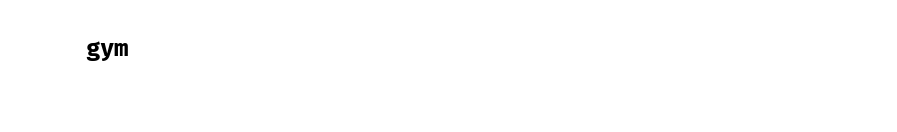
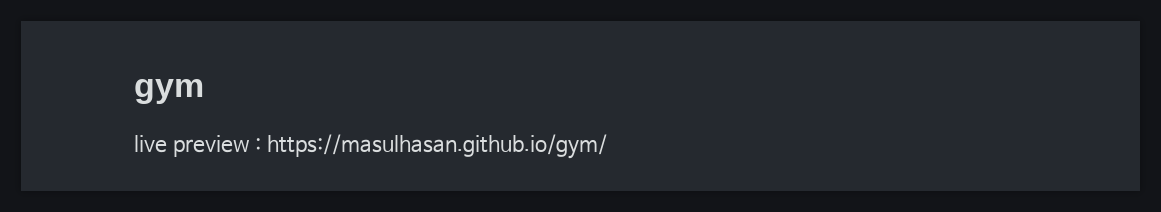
+ live preview : https://masulhasan.github.io/gym/

